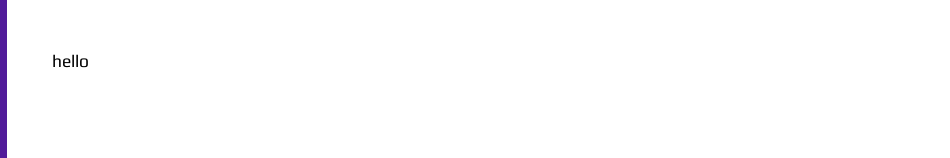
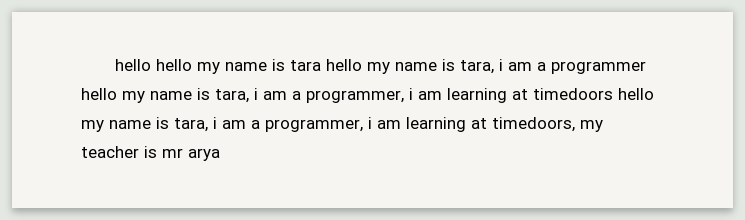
- hello
+ hello hello my name is tara hello my name is tara, i am a programmer hello my name is tara, i am a programmer, i am learning at timedoors hello my name is tara, i am a programmer, i am learning at timedoors, my teacher is mr arya

